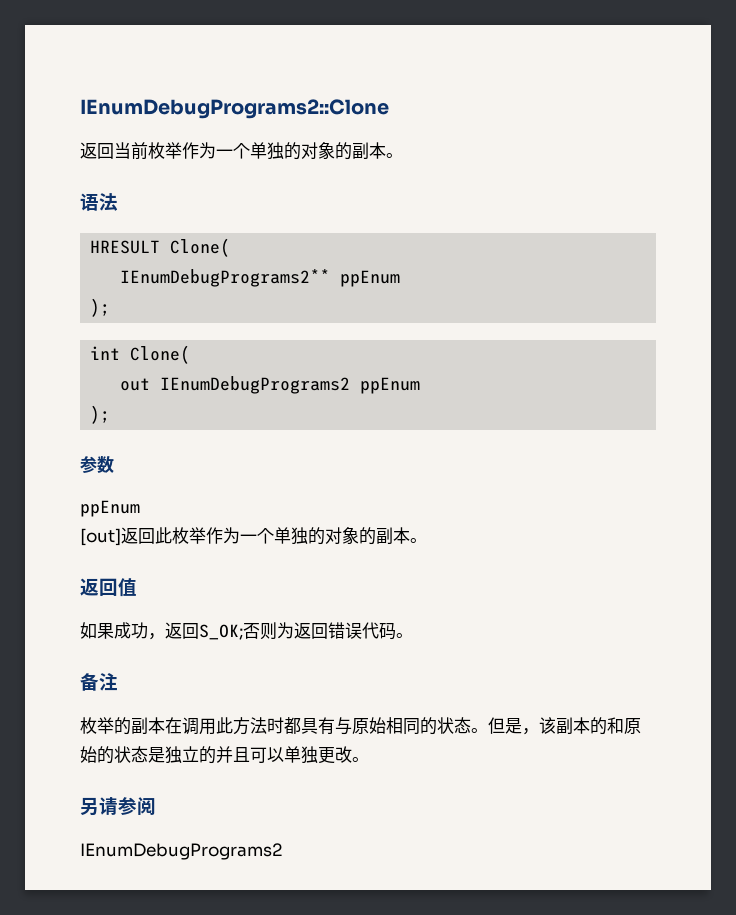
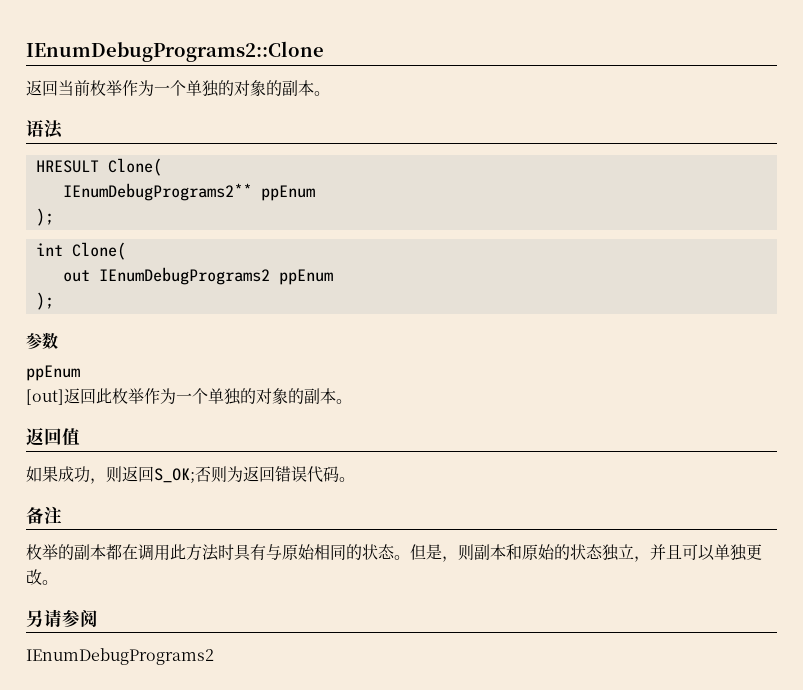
- 如果成功，返回S_OK;否则为返回错误代码。
+ 如果成功，则返回S_OK;否则为返回错误代码。
- 枚举的副本在调用此方法时都具有与原始相同的状态。
+ 枚举的副本都在调用此方法时具有与原始相同的状态。
- 但是，该副本的和原始的状态是独立的并且可以单独更改。
+ 但是，则副本和原始的状态独立，并且可以单独更改。

